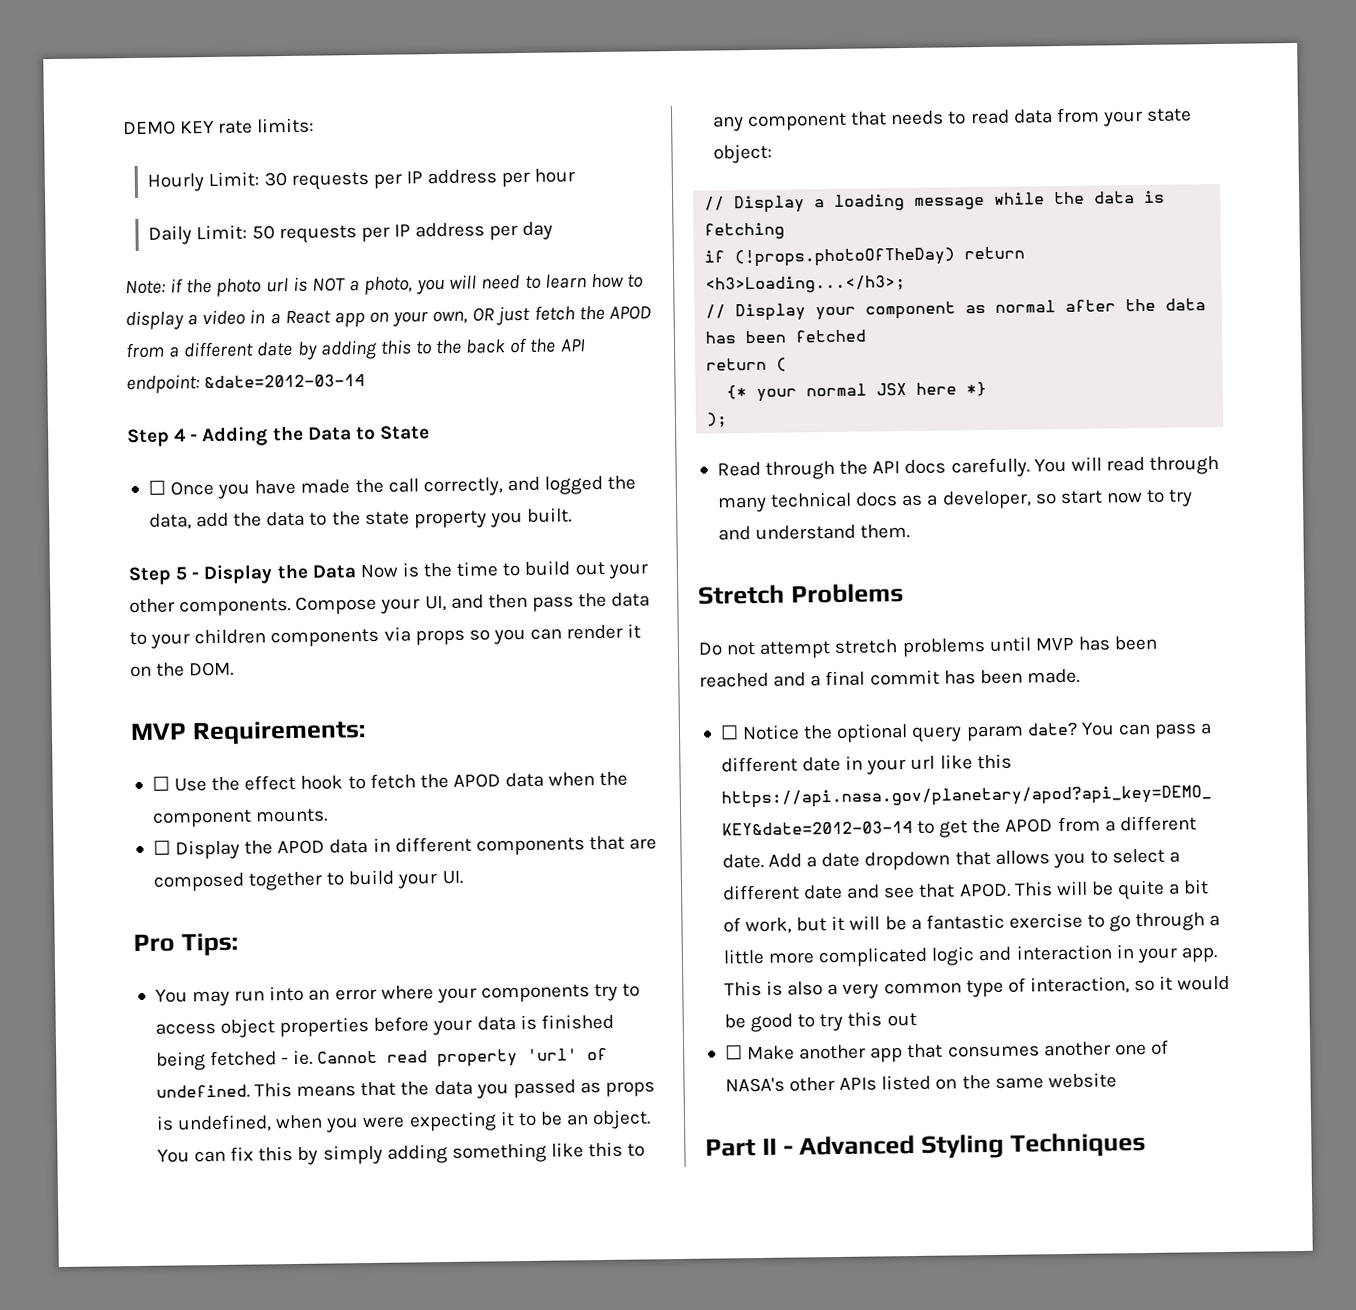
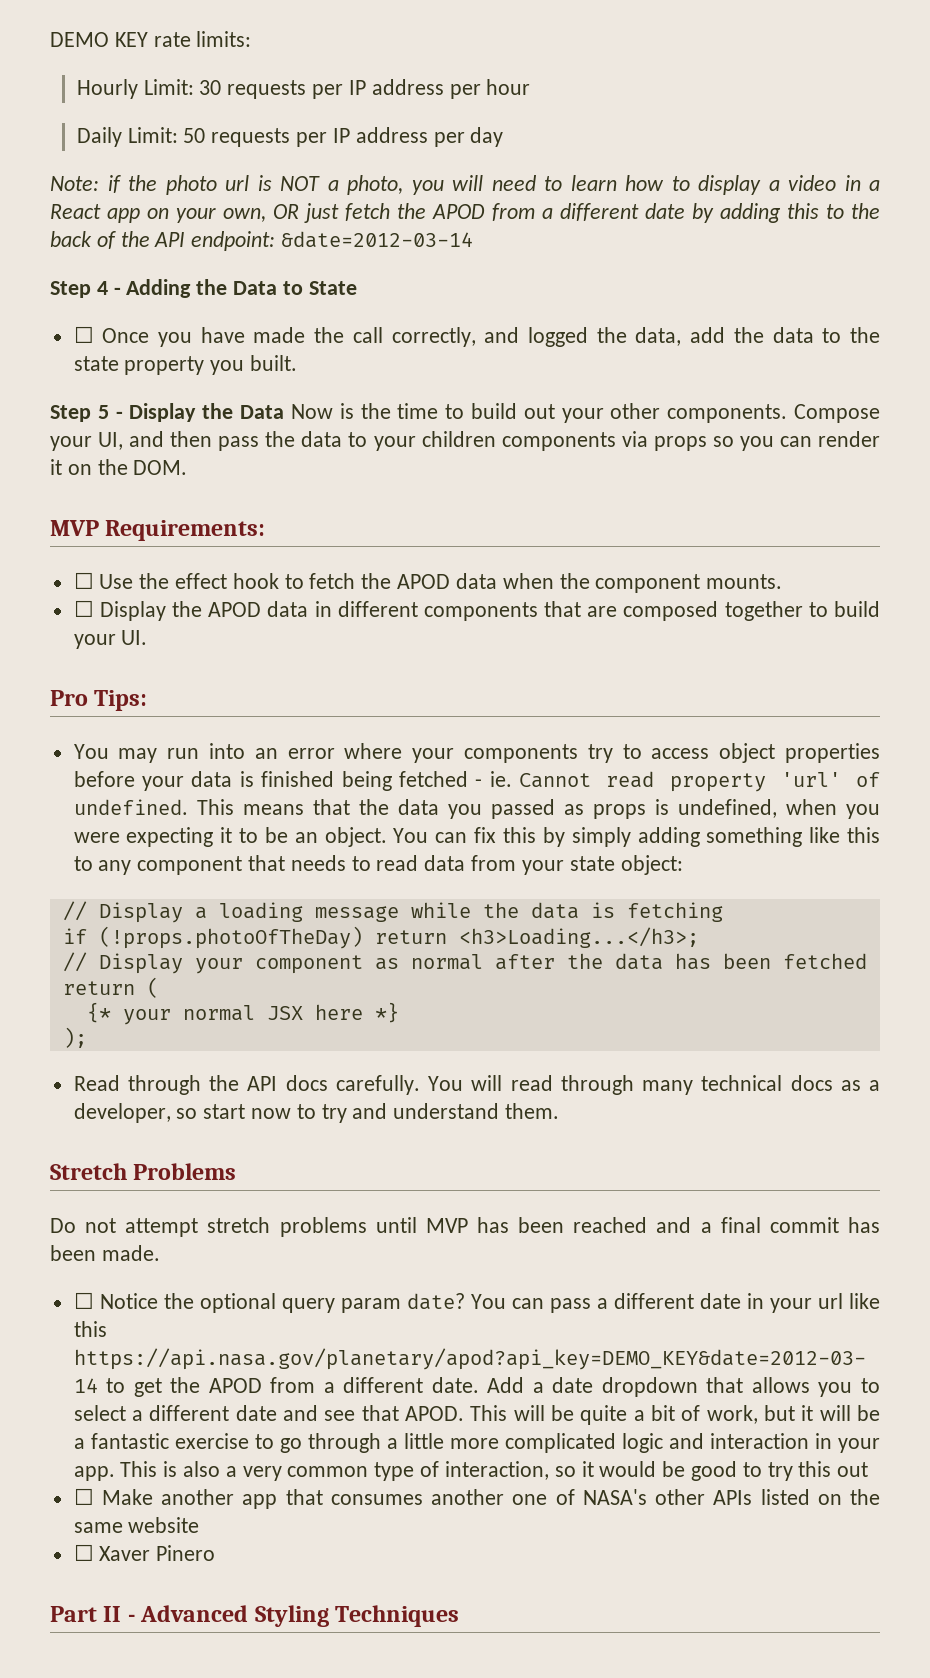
+ ☐ Xaver Pinero

